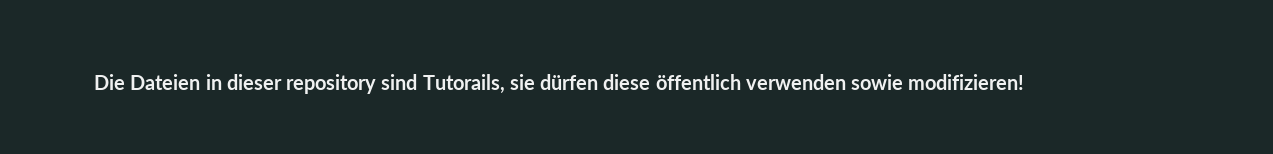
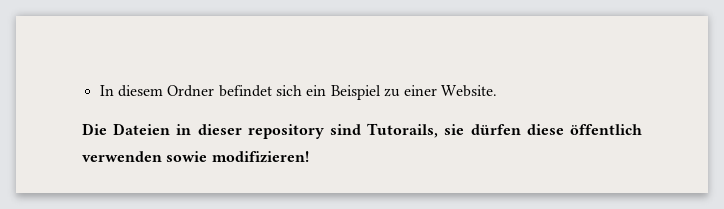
+ In diesem Ordner befindet sich ein Beispiel zu einer Website.

